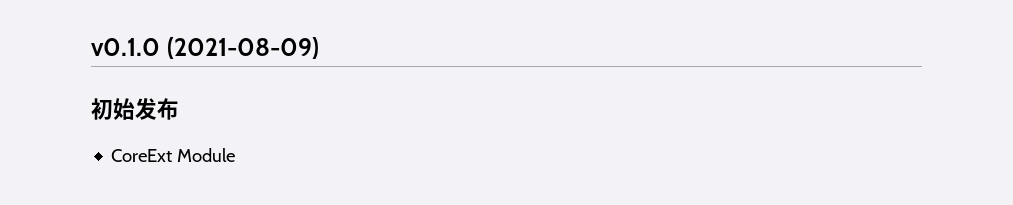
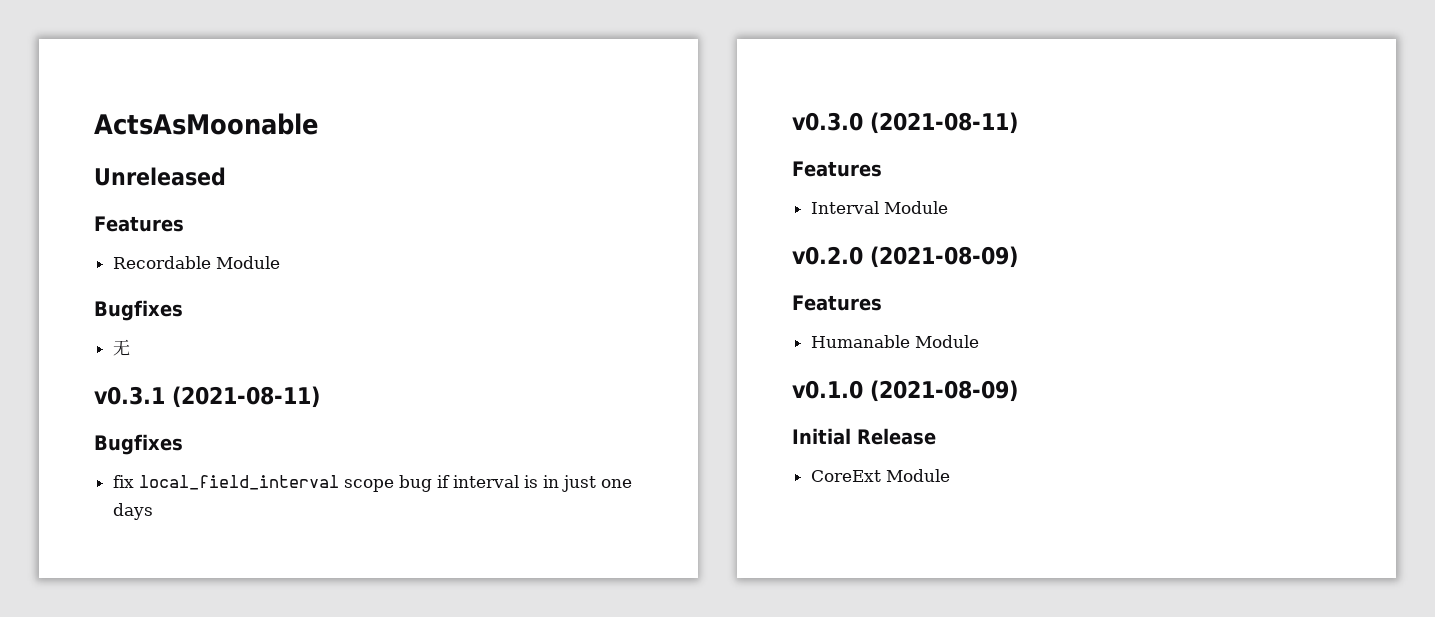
+ ActsAsMoonable
+ Unreleased
+ Features
+ Recordable Module
+ Bugfixes
+ 无
+ v0.3.1 (2021-08-11)
+ Bugfixes
+ fix local_field_interval scope bug if interval is in just one days
+ v0.3.0 (2021-08-11)
+ Features
+ Interval Module
+ v0.2.0 (2021-08-09)
+ Features
+ Humanable Module
- 初始发布
+ Initial Release

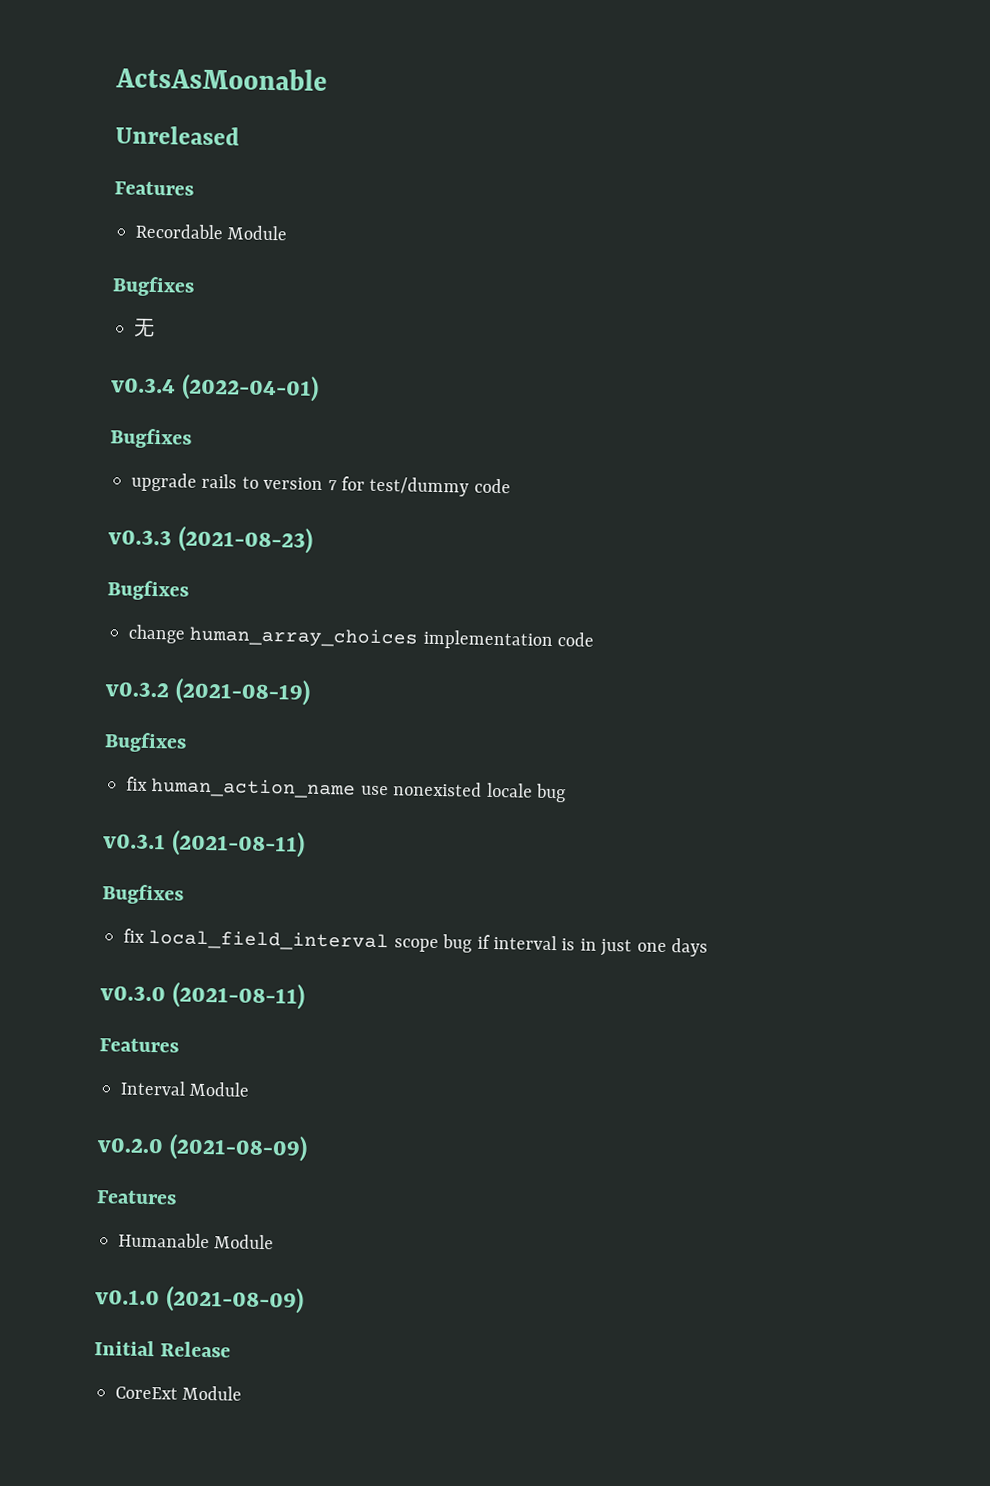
+ v0.3.4 (2022-04-01)
+ Bugfixes
+ upgrade rails to version 7 for test/dummy code
+ v0.3.3 (2021-08-23)
+ Bugfixes
+ change human_array_choices implementation code
+ v0.3.2 (2021-08-19)
+ Bugfixes
+ fix human_action_name use nonexisted locale bug

